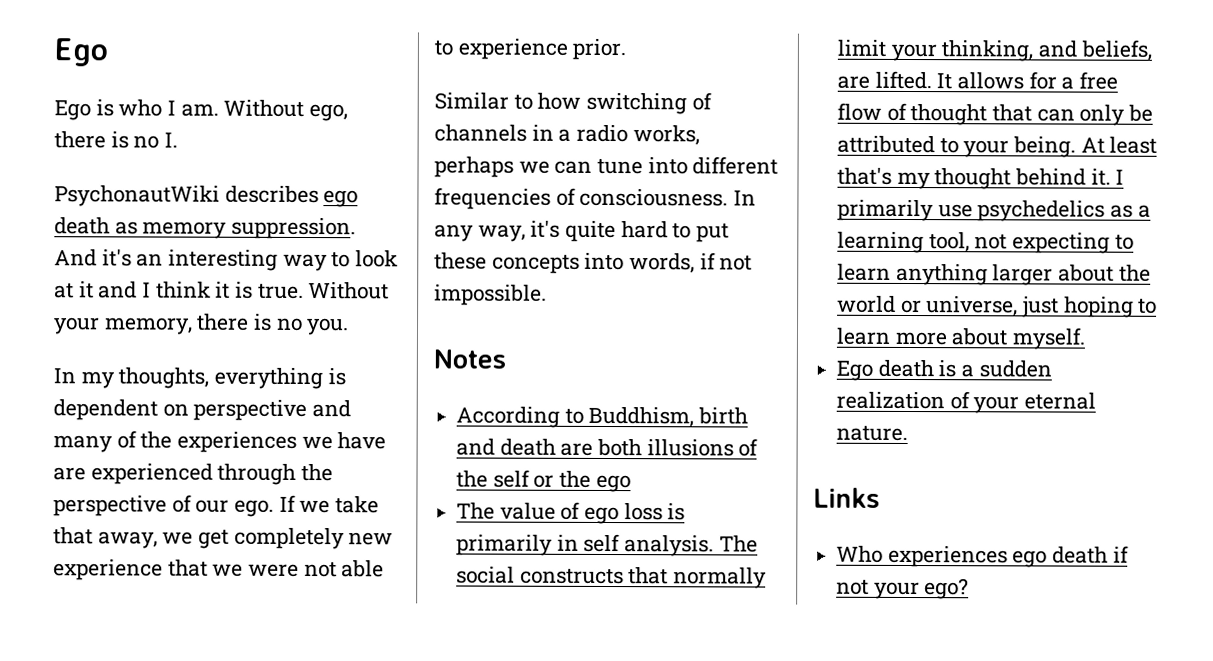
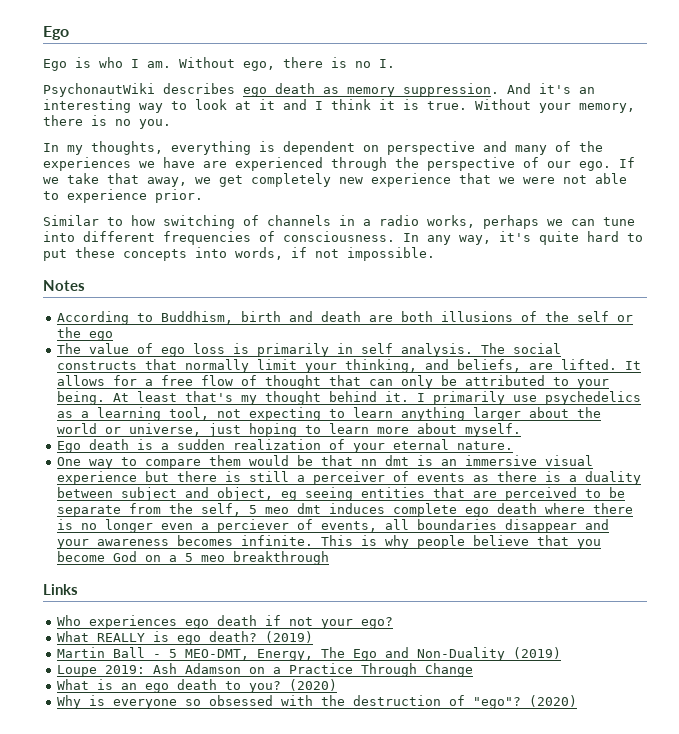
+ One way to compare them would be that nn dmt is an immersive visual experience but there is still a perceiver of events as there is a duality between subject and object, eg seeing entities that are perceived to be separate from the self, 5 meo dmt induces complete ego death where there is no longer even a perciever of events, all boundaries disappear and your awareness becomes infinite. This is why people believe that you become God on a 5 meo breakthrough
+ What REALLY is ego death? (2019)
+ Martin Ball - 5 MEO-DMT, Energy, The Ego and Non-Duality (2019)
+ Loupe 2019: Ash Adamson on a Practice Through Change
+ What is an ego death to you? (2020)
+ Why is everyone so obsessed with the destruction of "ego"? (2020)

